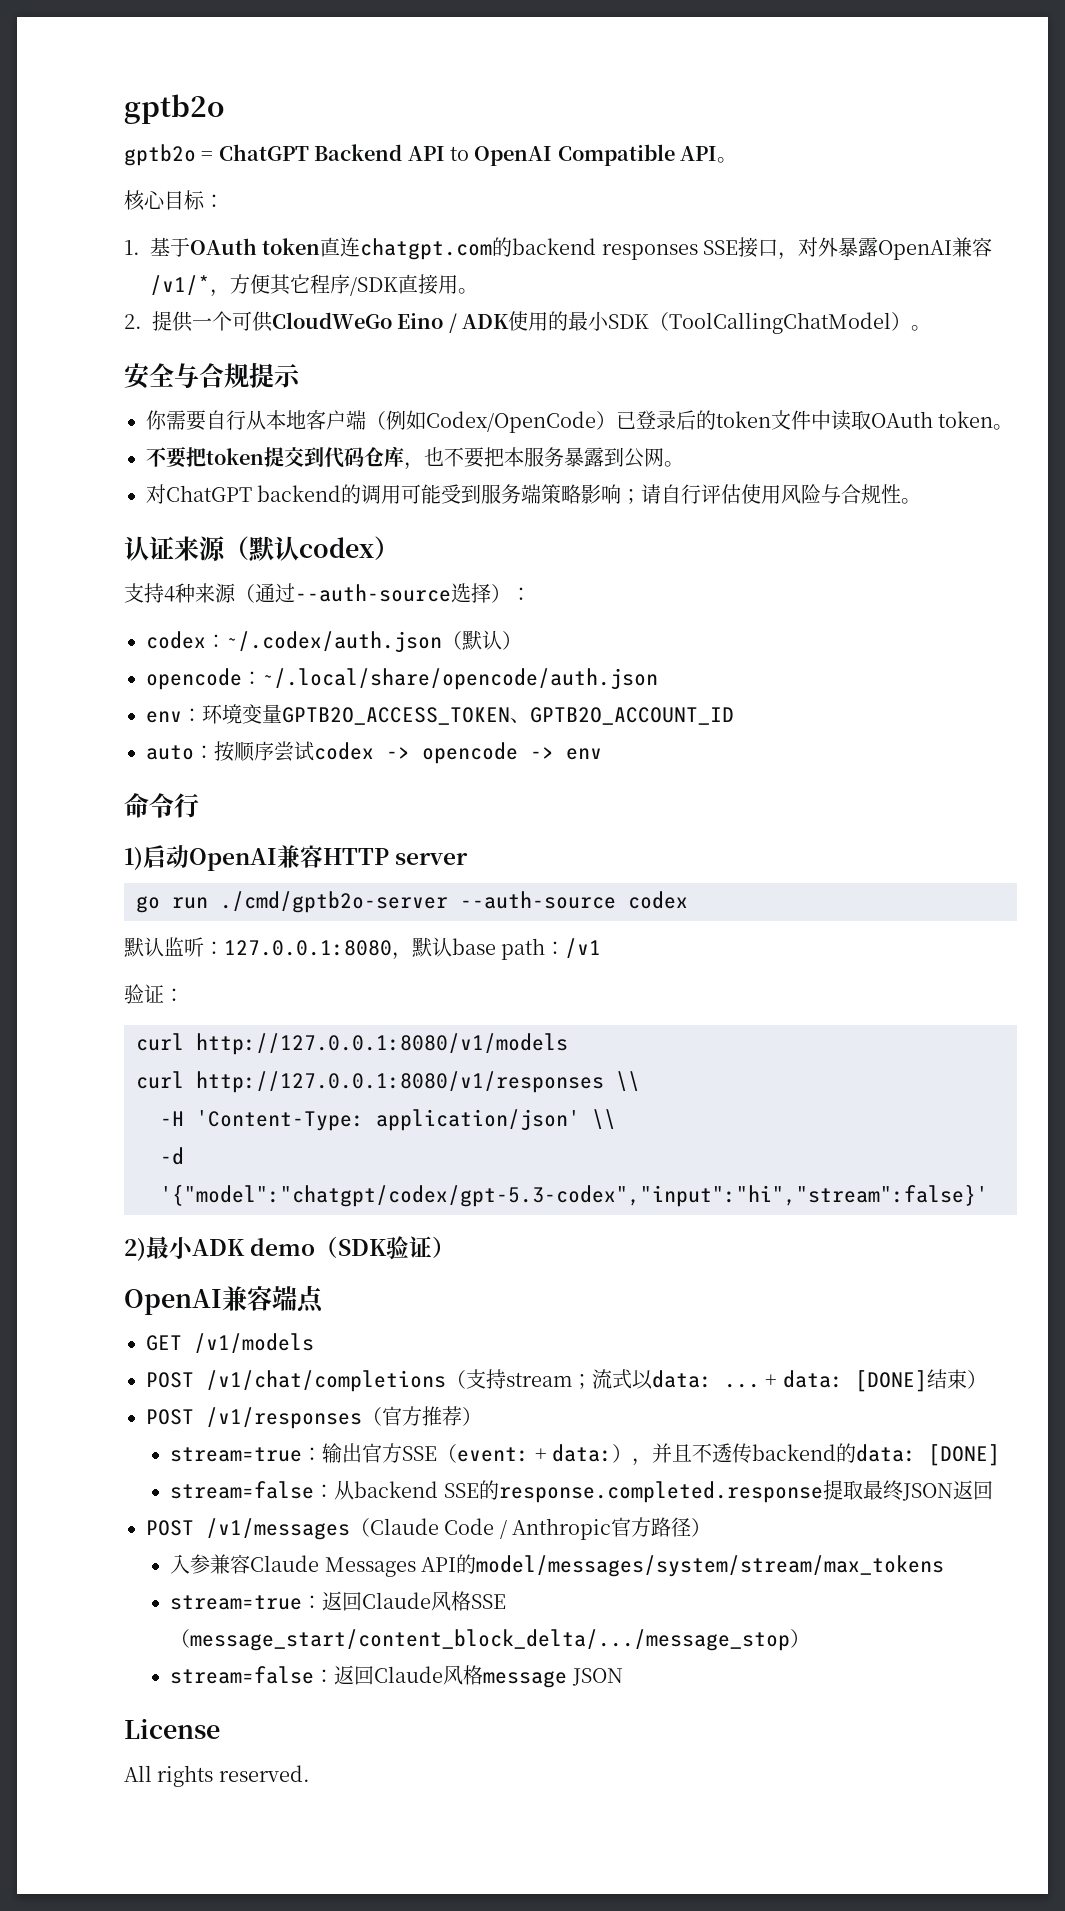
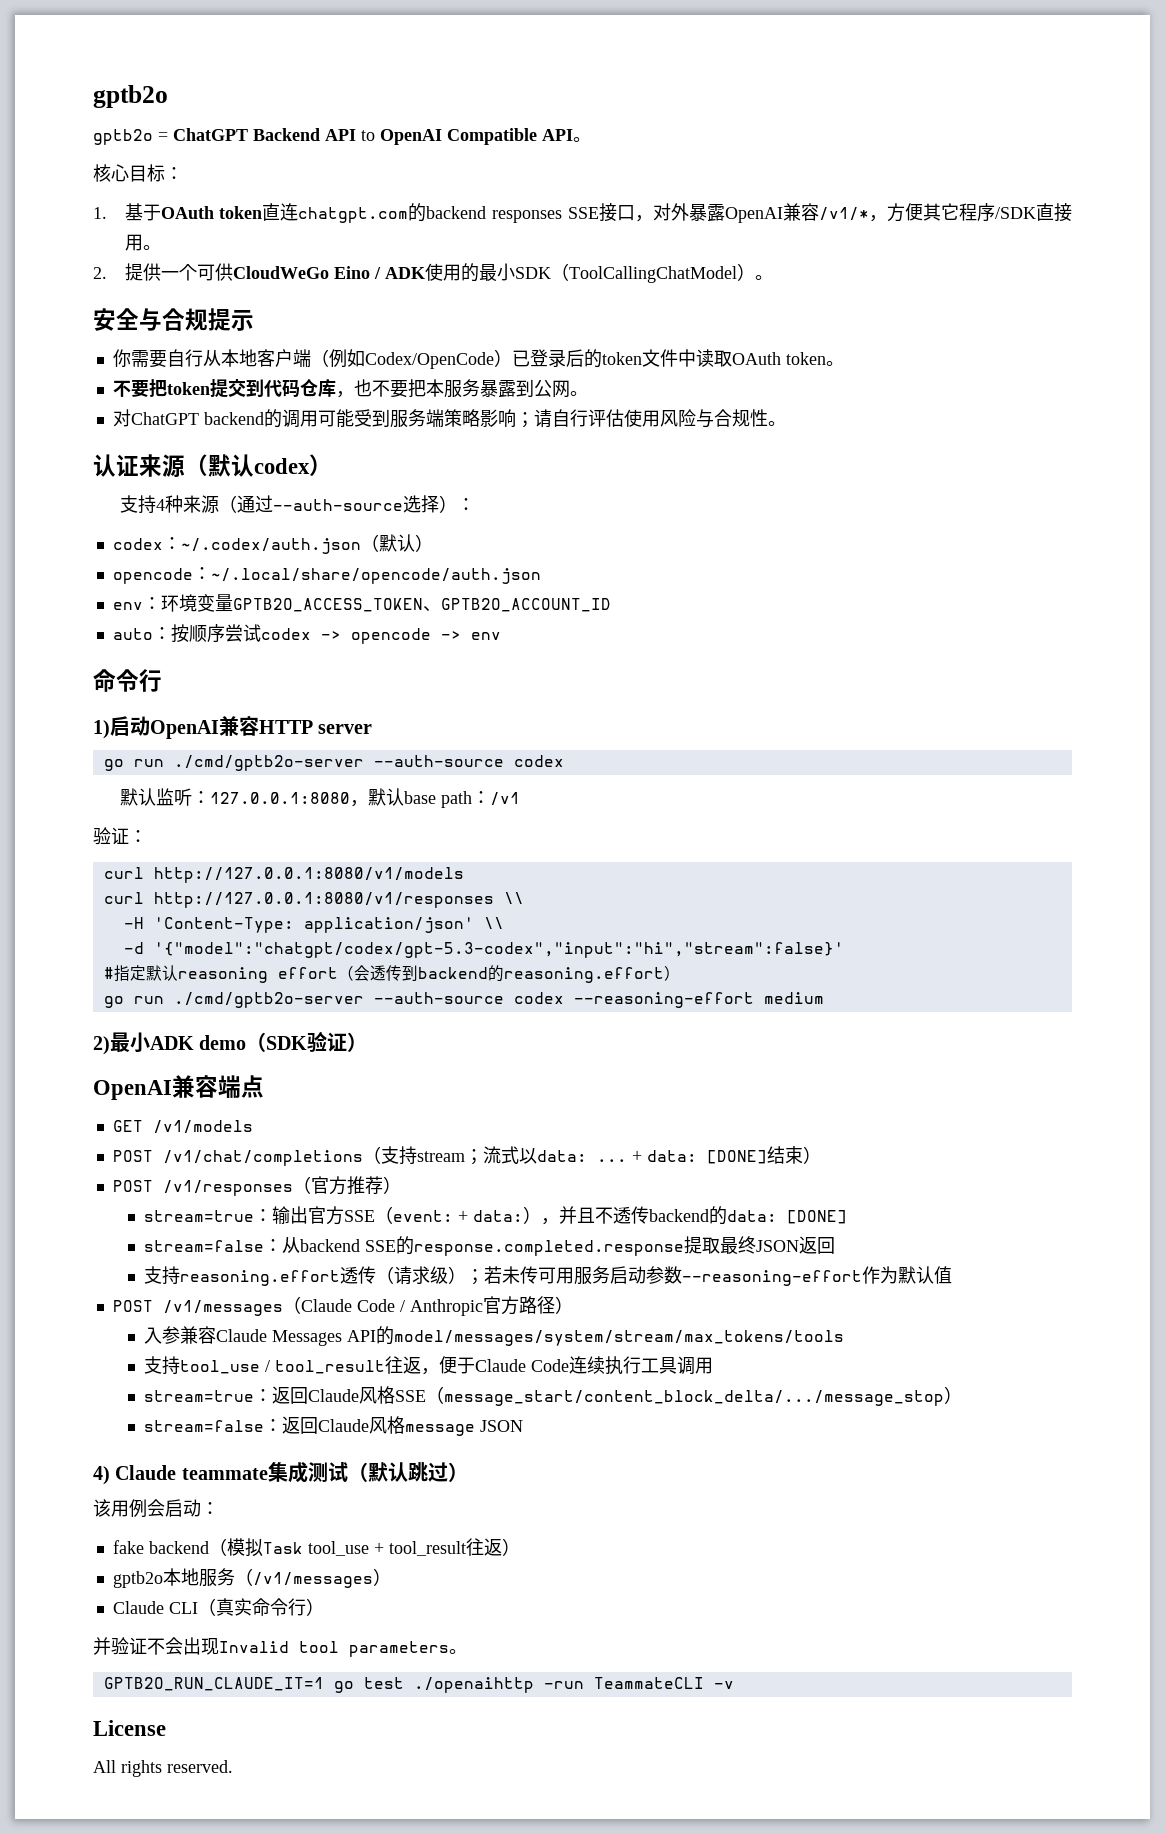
+ #指定默认reasoning effort（会透传到backend的reasoning.effort）
+ go run ./cmd/gptb2o-server --auth-source codex --reasoning-effort medium
+ 支持reasoning.effort透传（请求级）；若未传可用服务启动参数--reasoning-effort作为默认值
- 入参兼容Claude Messages API的model/messages/system/stream/max_tokens
+ 入参兼容Claude Messages API的model/messages/system/stream/max_tokens/tools
+ 支持tool_use / tool_result往返，便于Claude Code连续执行工具调用
+ 4) Claude teammate集成测试（默认跳过）
+ 该用例会启动：
+ fake backend（模拟Task tool_use + tool_result往返）
+ gptb2o本地服务（/v1/messages）
+ Claude CLI（真实命令行）
+ 并验证不会出现Invalid tool parameters。
+ GPTB2O_RUN_CLAUDE_IT=1 go test ./openaihttp -run TeammateCLI -v

